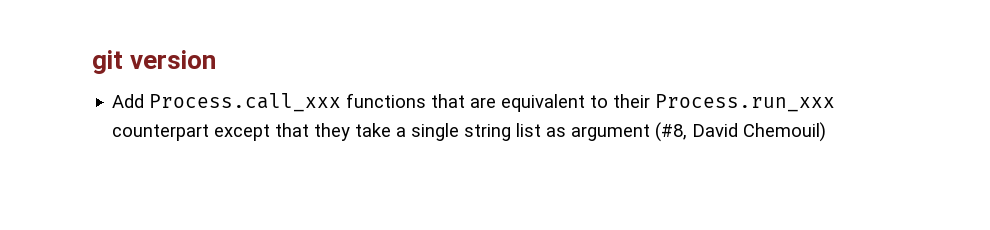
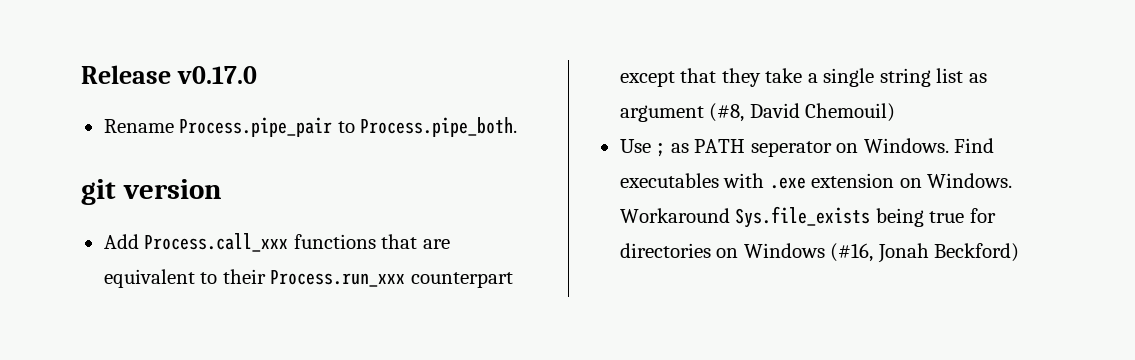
+ Release v0.17.0
+ Rename Process.pipe_pair to Process.pipe_both.
+ Use ; as PATH seperator on Windows. Find executables with .exe extension on Windows. Workaround Sys.file_exists being true for directories on Windows (#16, Jonah Beckford)

